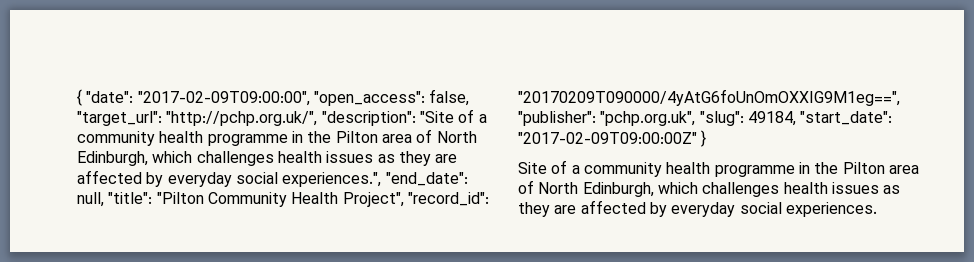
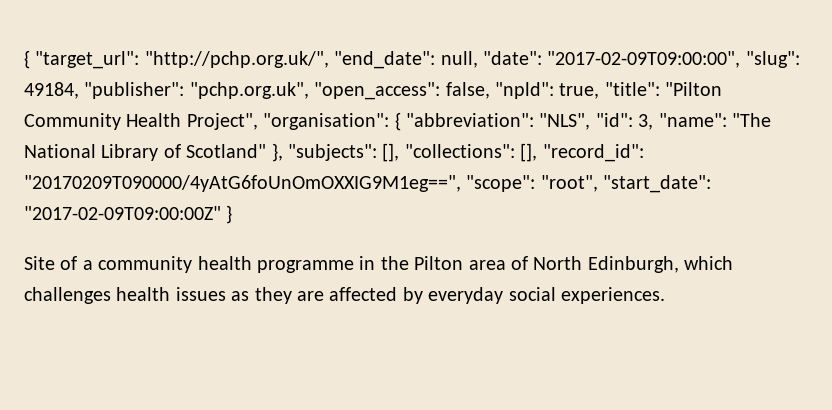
- { "date": "2017-02-09T09:00:00", "open_access": false, "target_url": "http://pchp.org.uk/", "description": "Site of a community health programme in the Pilton area of North Edinburgh, which challenges health issues as they are affected by everyday social experiences.", "end_date": null, "title": "Pilton Community Health Project", "record_id": "20170209T090000/4yAtG6foUnOmOXXIG9M1eg==", "publisher": "pchp.org.uk", "slug": 49184, "start_date": "2017-02-09T09:00:00Z" }
+ { "target_url": "http://pchp.org.uk/", "end_date": null, "date": "2017-02-09T09:00:00", "slug": 49184, "publisher": "pchp.org.uk", "open_access": false, "npld": true, "title": "Pilton Community Health Project", "organisation": { "abbreviation": "NLS", "id": 3, "name": "The National Library of Scotland" }, "subjects": [], "collections": [], "record_id": "20170209T090000/4yAtG6foUnOmOXXIG9M1eg==", "scope": "root", "start_date": "2017-02-09T09:00:00Z" }

